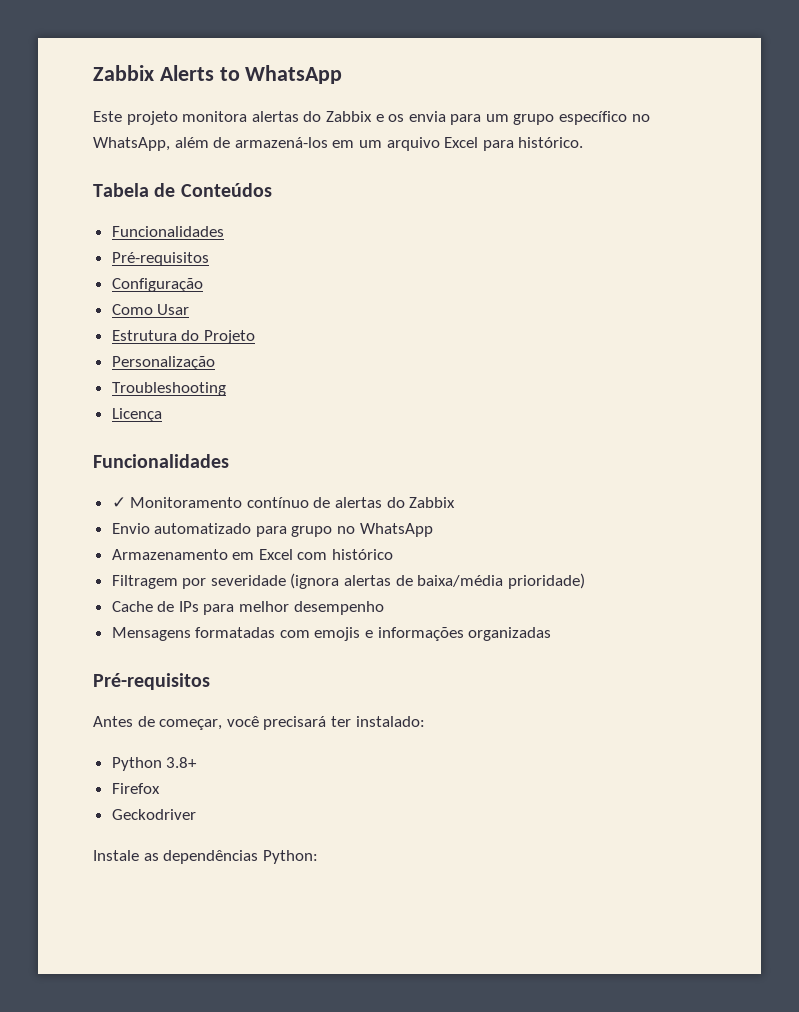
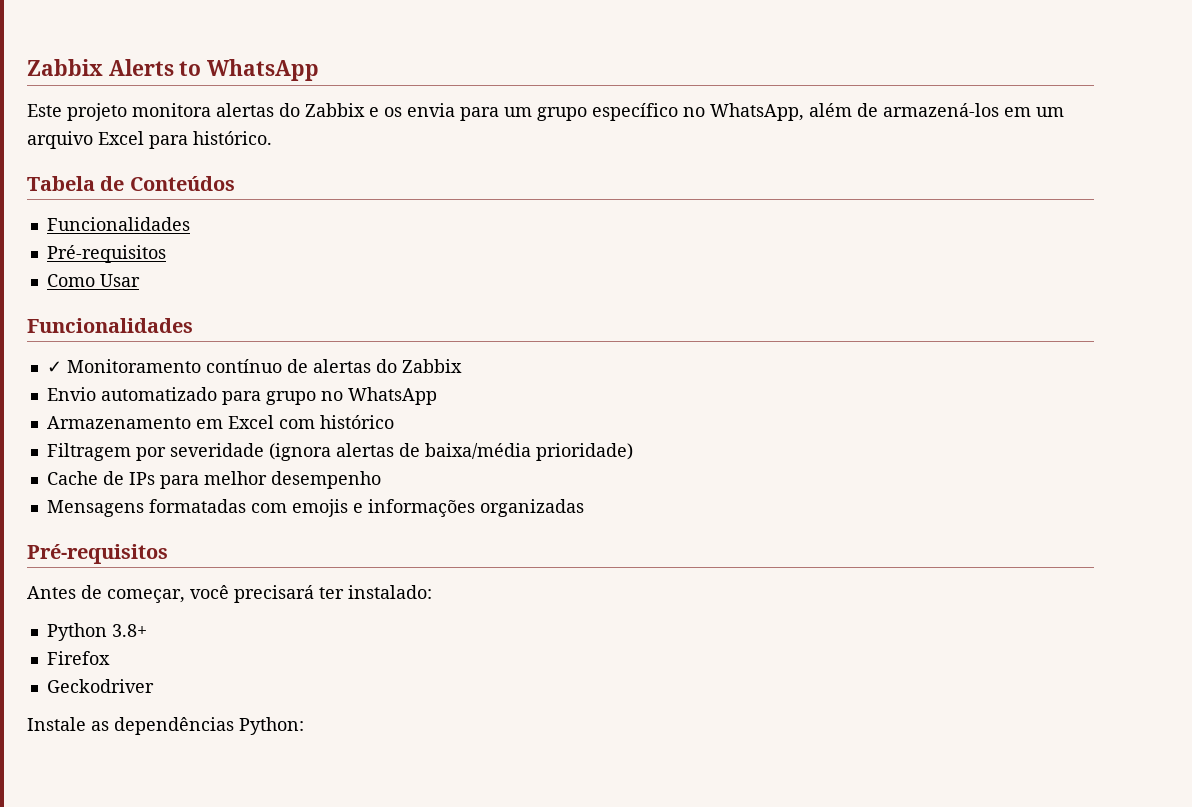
- Configuração
- Estrutura do Projeto
- Personalização
- Troubleshooting
- Licença

